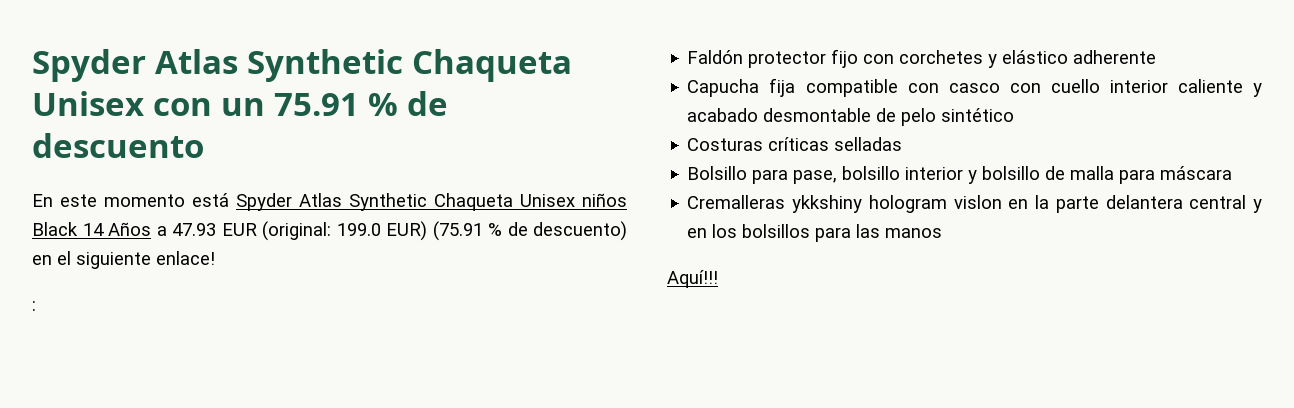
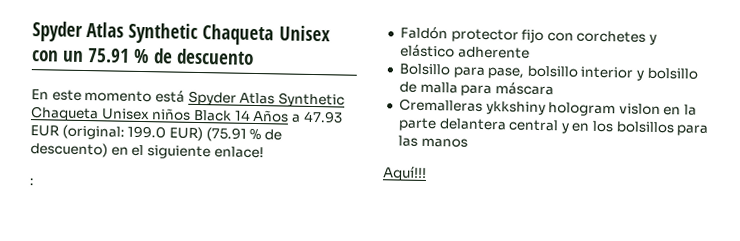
- Capucha fija compatible con casco con cuello interior caliente y acabado desmontable de pelo sintético
- Costuras críticas selladas

